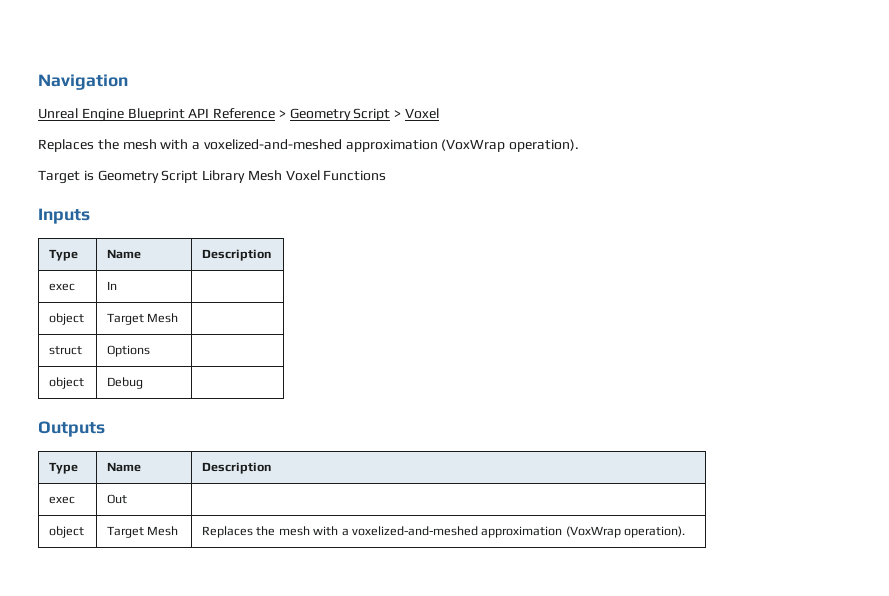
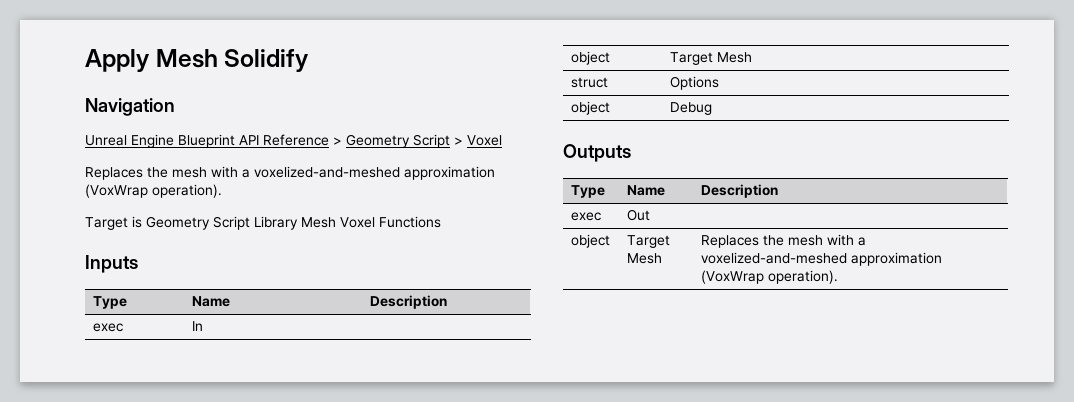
+ Apply Mesh Solidify

